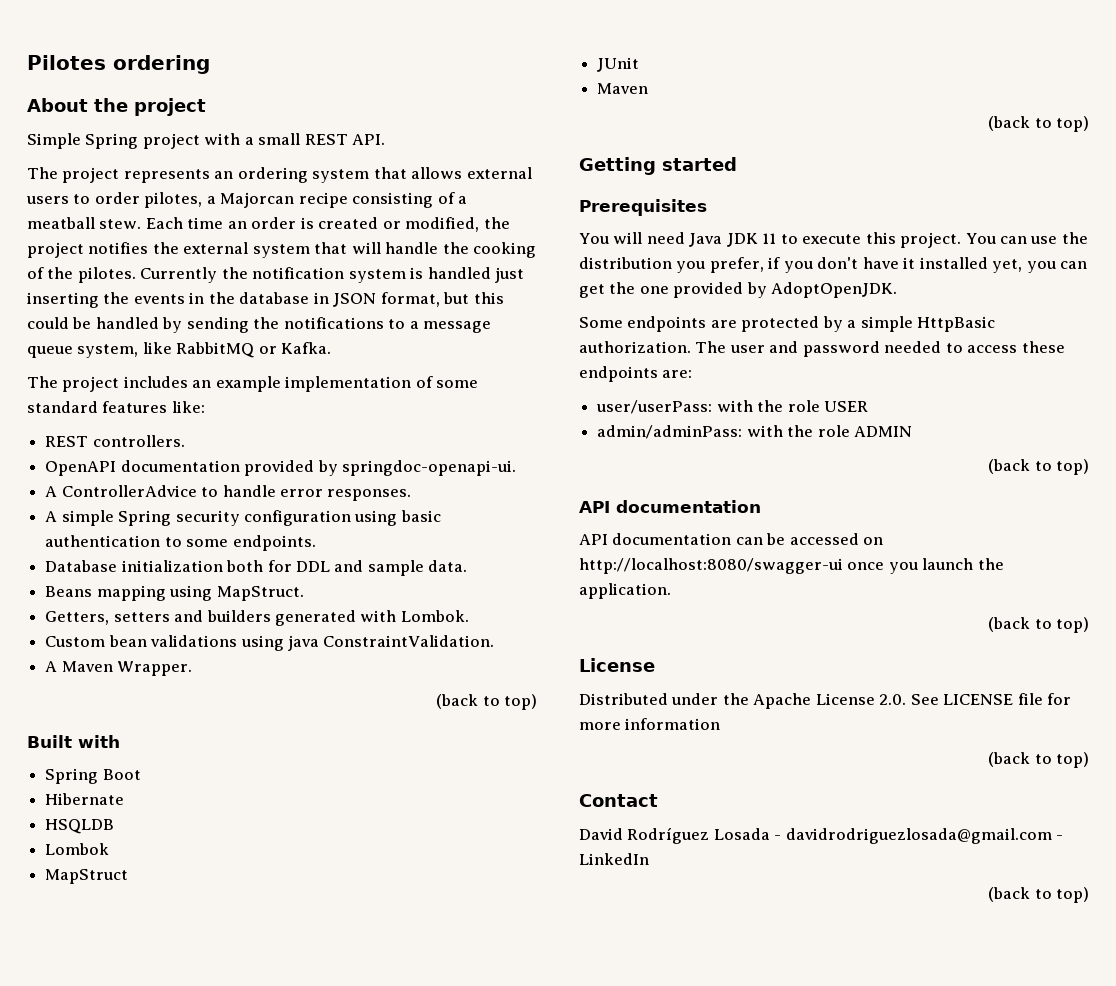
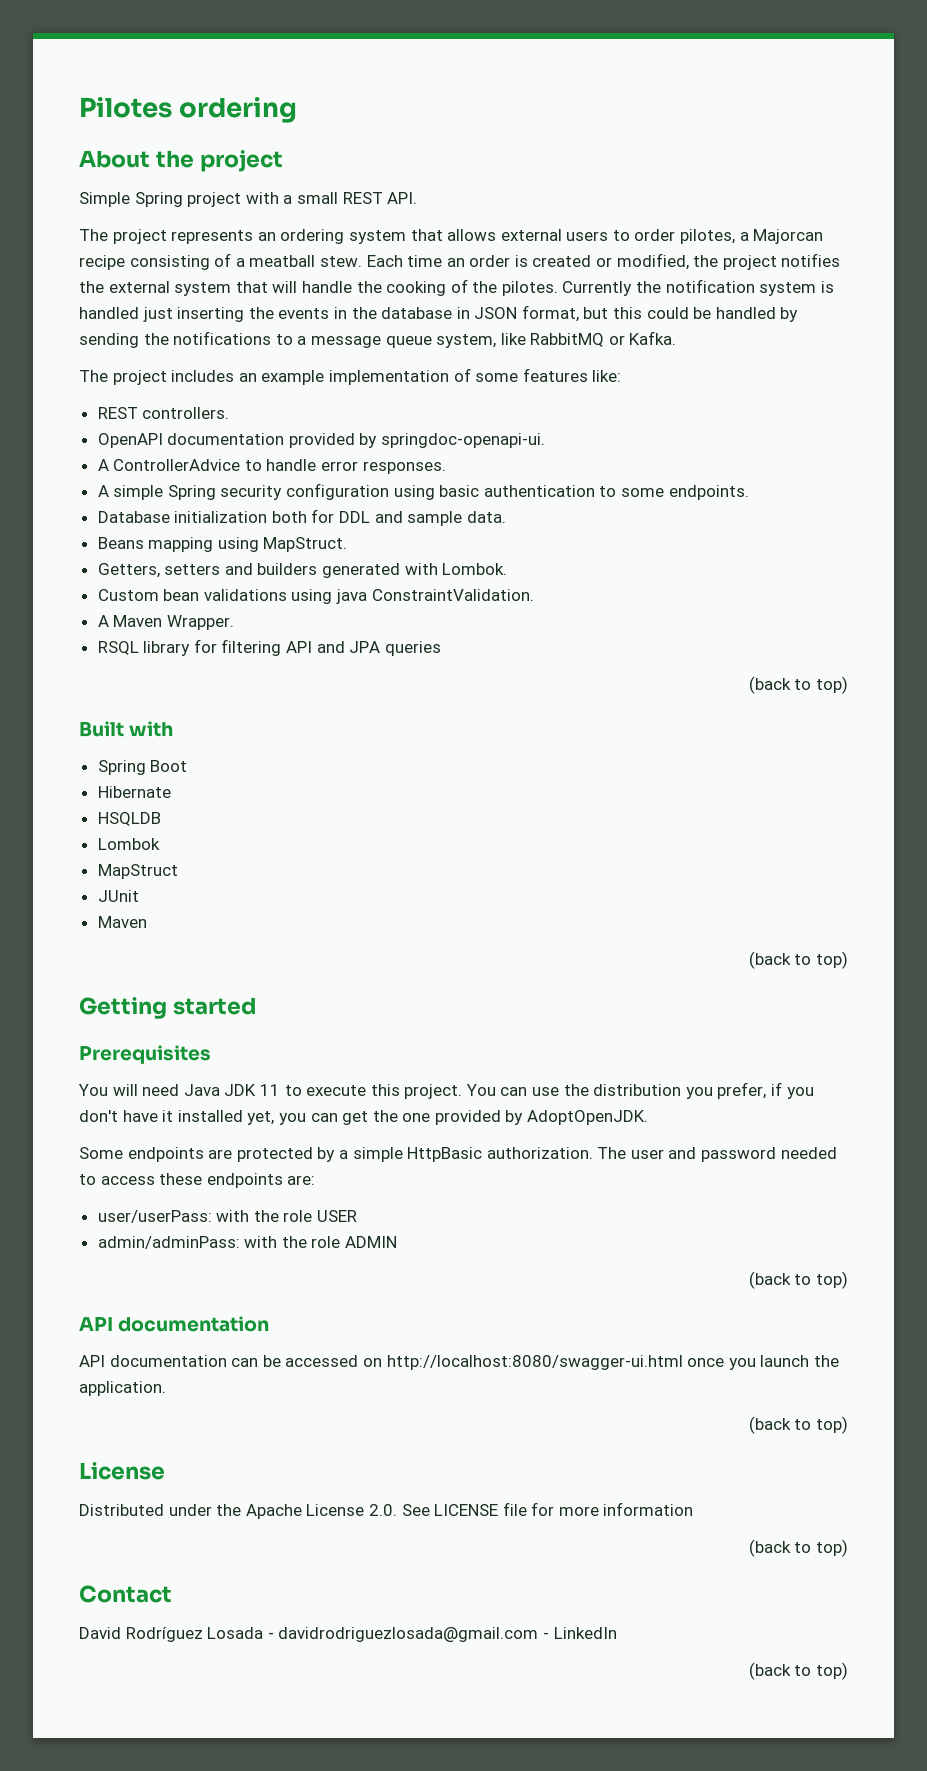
- The project includes an example implementation of some standard features like:
+ The project includes an example implementation of some features like:
+ RSQL library for filtering API and JPA queries
- API documentation can be accessed on http://localhost:8080/swagger-ui once you launch the application.
+ API documentation can be accessed on http://localhost:8080/swagger-ui.html once you launch the application.

